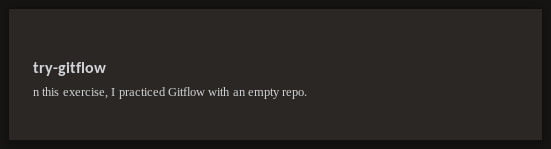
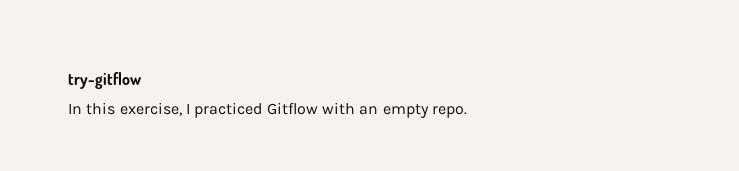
- n this exercise, I practiced Gitflow with an empty repo.
+ In this exercise, I practiced Gitflow with an empty repo.

